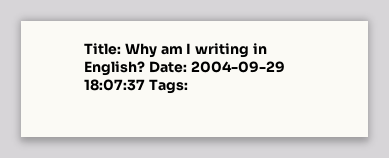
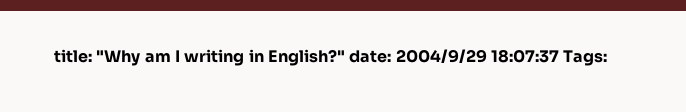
- Title: Why am I writing in English? Date: 2004-09-29 18:07:37 Tags:
+ title: "Why am I writing in English?" date: 2004/9/29 18:07:37 Tags:

